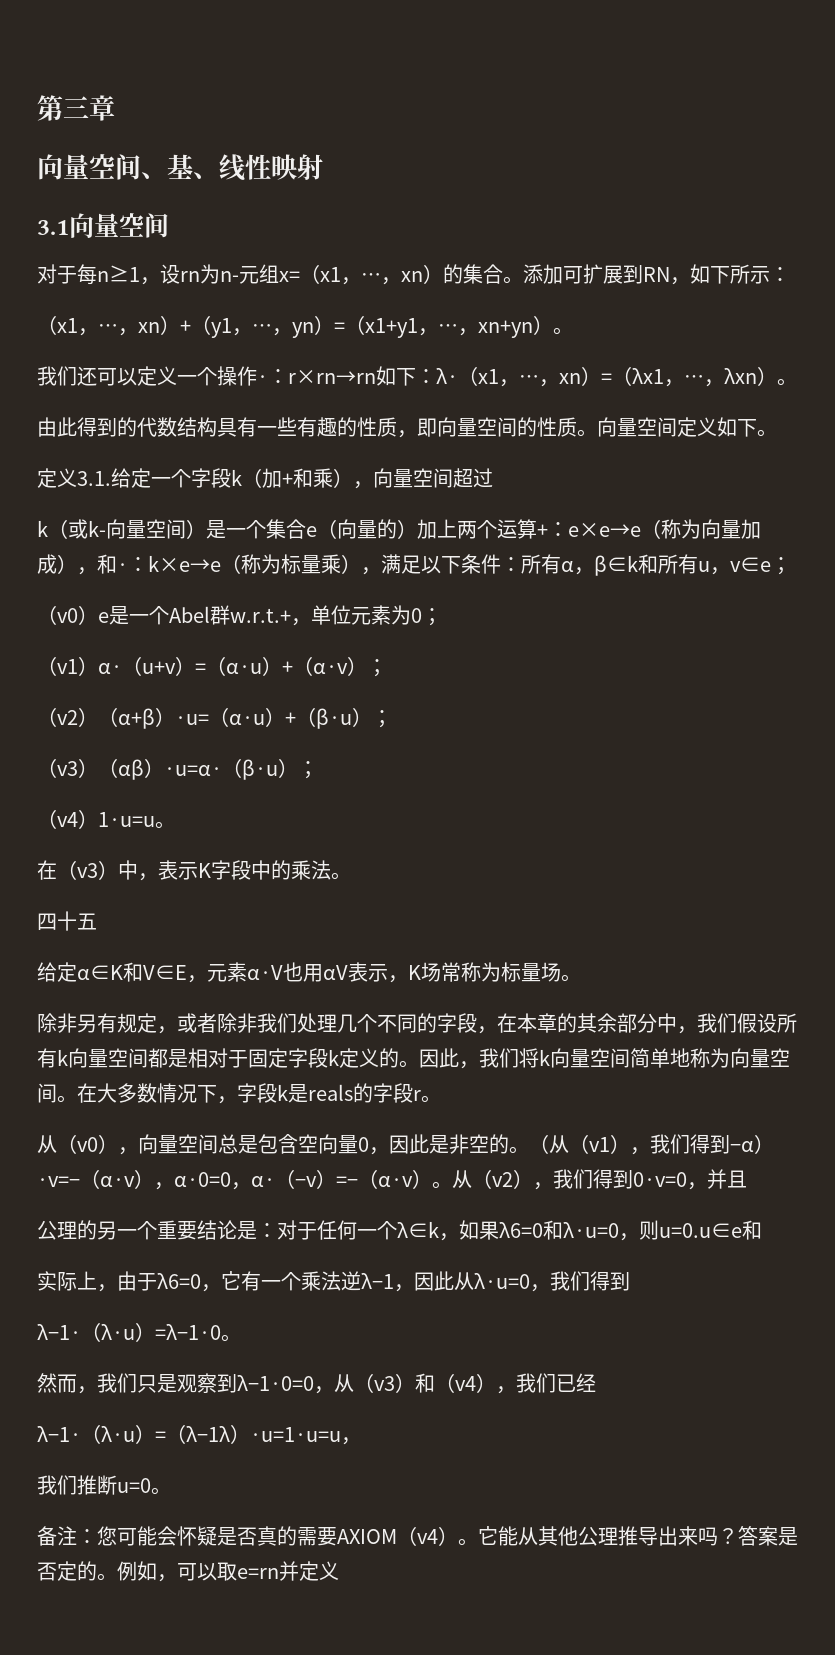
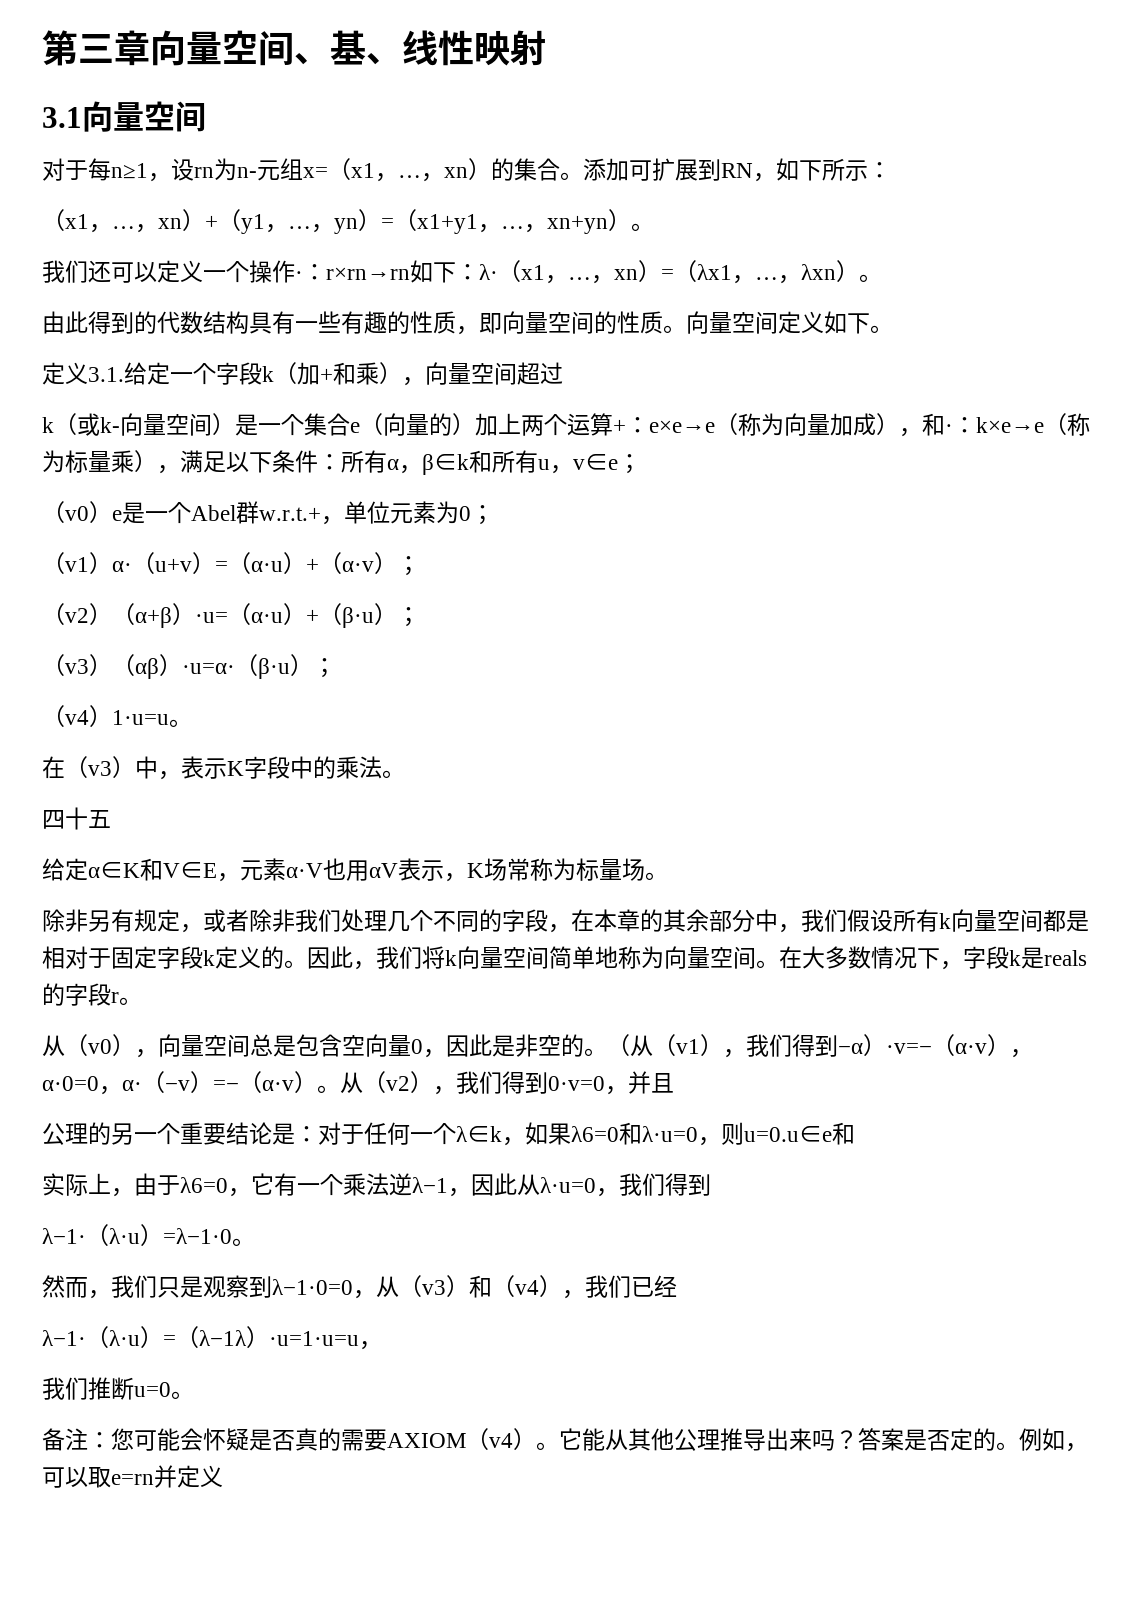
- 第三章
- 向量空间、基、线性映射
+ 第三章向量空间、基、线性映射

